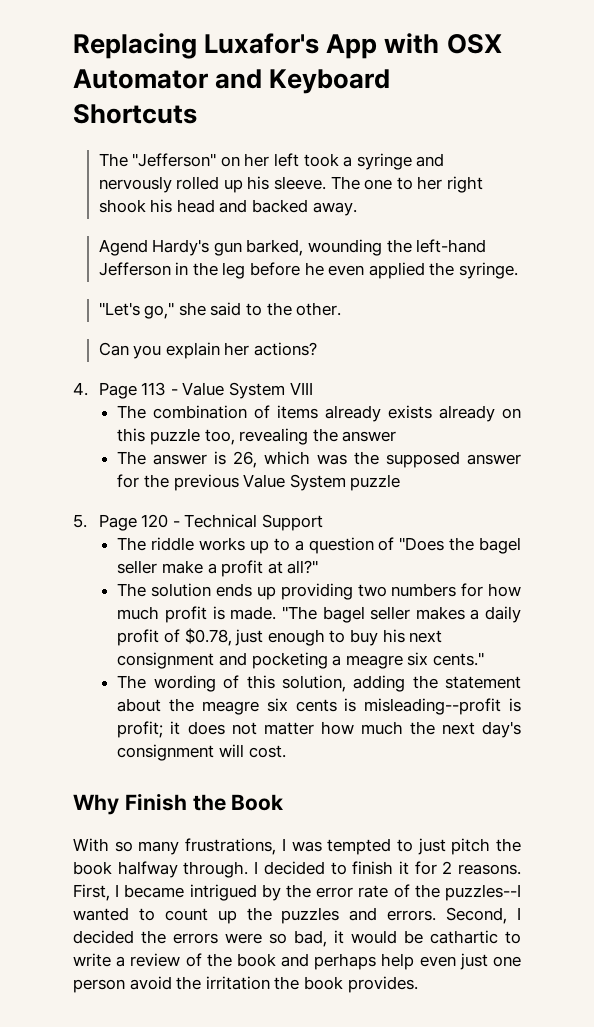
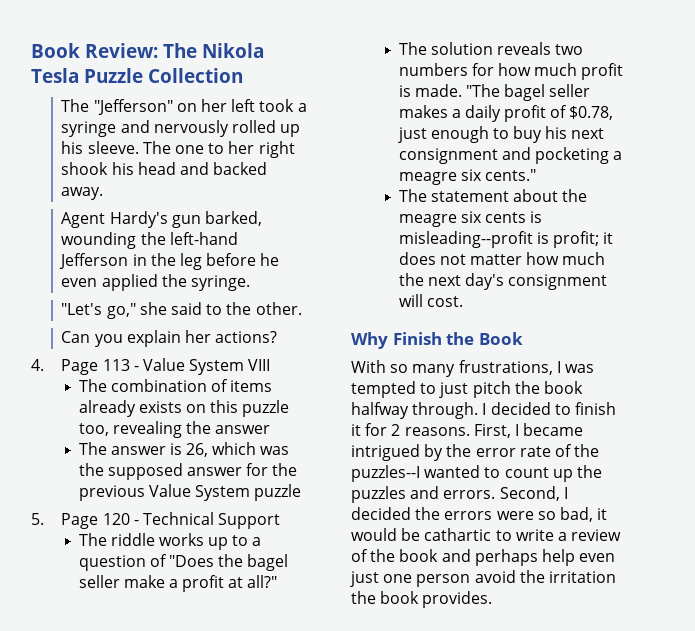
- Replacing Luxafor's App with OSX Automator and Keyboard Shortcuts
+ Book Review: The Nikola Tesla Puzzle Collection
- Agend Hardy's gun barked, wounding the left-hand Jefferson in the leg before he even applied the syringe.
+ Agent Hardy's gun barked, wounding the left-hand Jefferson in the leg before he even applied the syringe.
- The combination of items already exists already on this puzzle too, revealing the answer
+ The combination of items already exists on this puzzle too, revealing the answer
- The solution ends up providing two numbers for how much profit is made.
+ The solution reveals two numbers for how much profit is made.
- The wording of this solution, adding the statement about the meagre six cents is misleading--profit is profit; it does not matter how much the next day's consignment will cost.
+ The statement about the meagre six cents is misleading--profit is profit; it does not matter how much the next day's consignment will cost.

